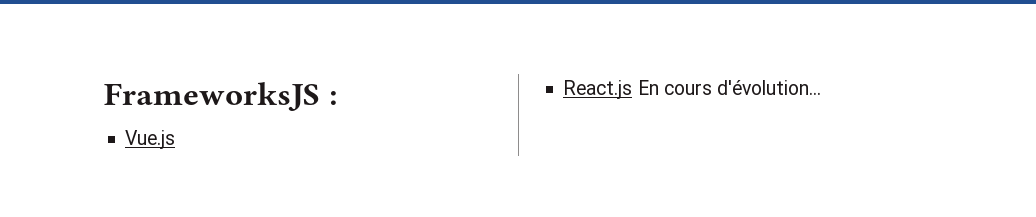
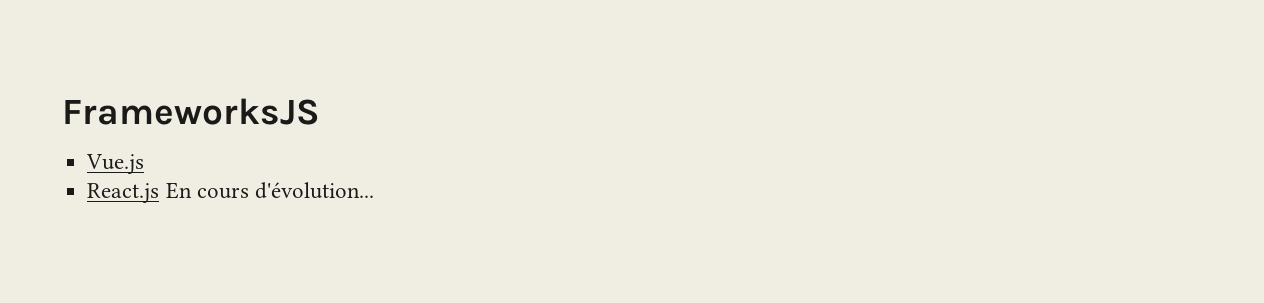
- FrameworksJS :
+ FrameworksJS

